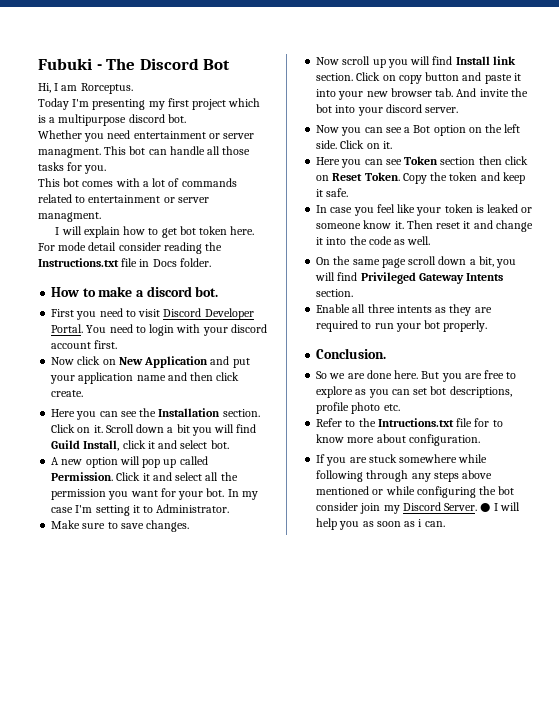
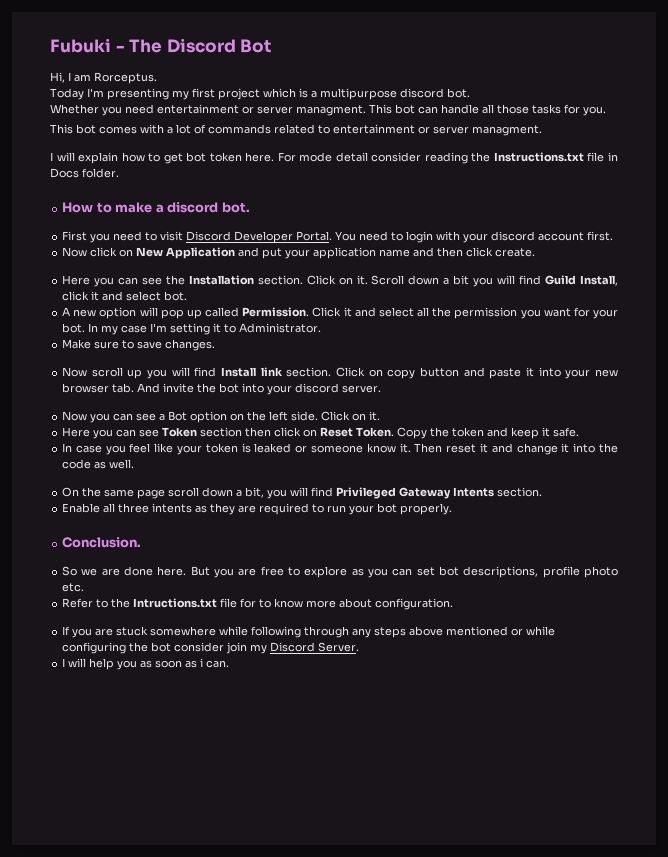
- If you are stuck somewhere while following through any steps above mentioned or while configuring the bot consider join my Discord Server. ● I will help you as soon as i can.
+ If you are stuck somewhere while following through any steps above mentioned or while configuring the bot consider join my Discord Server.
+ I will help you as soon as i can.

